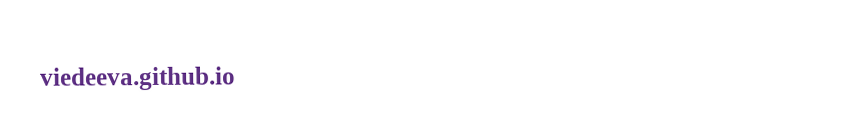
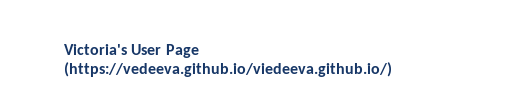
- viedeeva.github.io
+ Victoria's User Page (https://vedeeva.github.io/viedeeva.github.io/)

